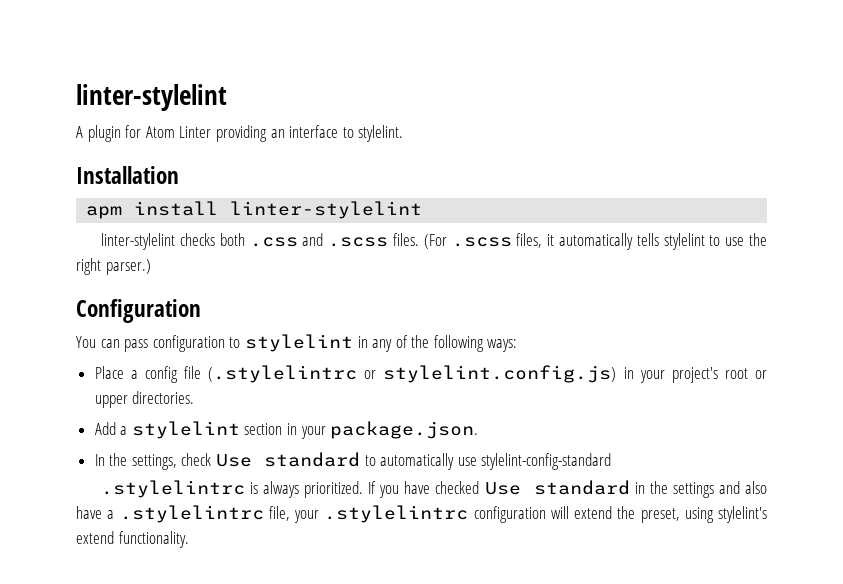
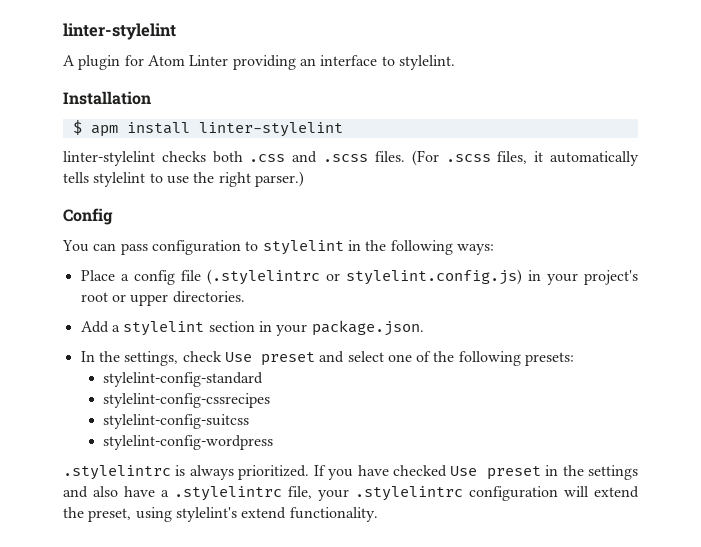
- apm install linter-stylelint
+ $ apm install linter-stylelint
- Configuration
+ Config
- You can pass configuration to stylelint in any of the following ways:
+ You can pass configuration to stylelint in the following ways:
- In the settings, check Use standard to automatically use stylelint-config-standard
+ In the settings, check Use preset and select one of the following presets:
+ stylelint-config-standard
+ stylelint-config-cssrecipes
+ stylelint-config-suitcss
+ stylelint-config-wordpress
- If you have checked Use standard in the settings and also have a .stylelintrc file, your .stylelintrc configuration will extend the preset, using stylelint's extend functionality.
+ If you have checked Use preset in the settings and also have a .stylelintrc file, your .stylelintrc configuration will extend the preset, using stylelint's extend functionality.

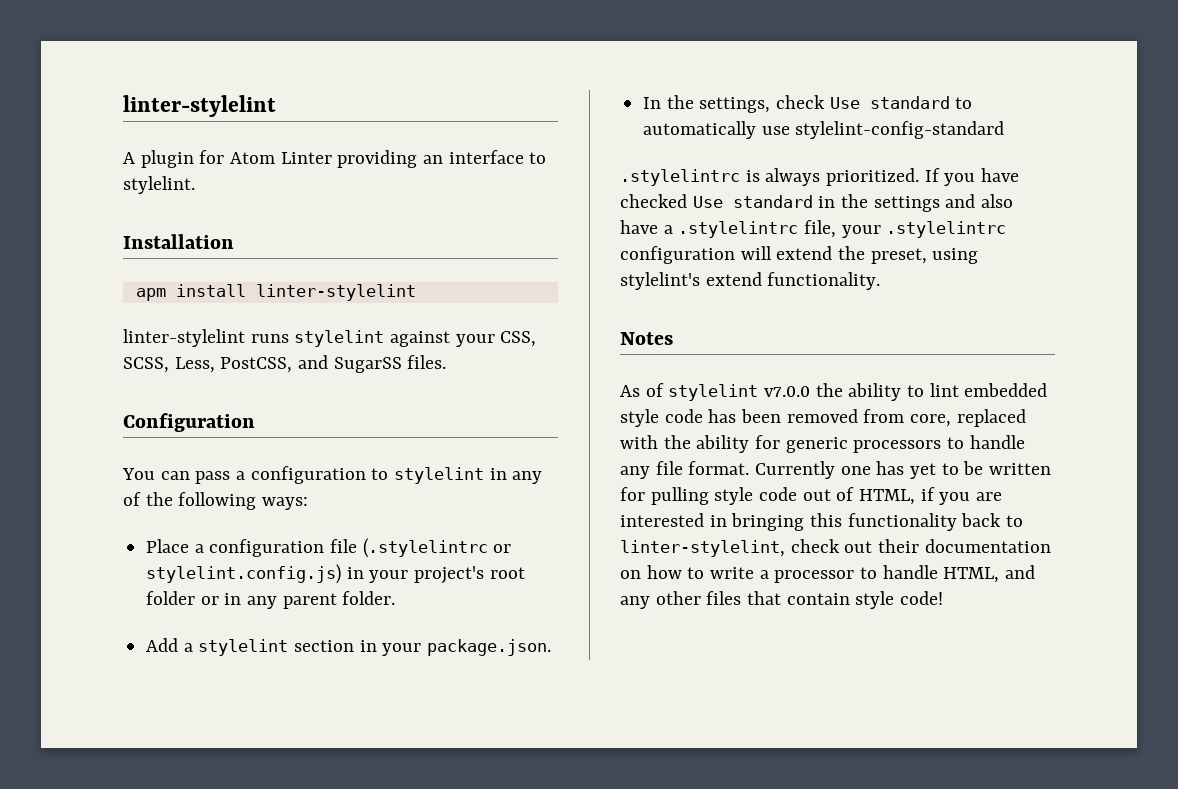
- $ apm install linter-stylelint
+ apm install linter-stylelint
- linter-stylelint checks both .css and .scss files. (For .scss files, it automatically tells stylelint to use the right parser.)
- Config
+ linter-stylelint runs stylelint against your CSS, SCSS, Less, PostCSS, and SugarSS files.
+ Configuration
- You can pass configuration to stylelint in the following ways:
+ You can pass a configuration to stylelint in any of the following ways:
- Place a config file (.stylelintrc or stylelint.config.js) in your project's root or upper directories.
+ Place a configuration file (.stylelintrc or stylelint.config.js) in your project's root folder or in any parent folder.
- In the settings, check Use preset and select one of the following presets:
- stylelint-config-standard
- stylelint-config-cssrecipes
- stylelint-config-suitcss
- stylelint-config-wordpress
+ In the settings, check Use standard to automatically use stylelint-config-standard
- If you have checked Use preset in the settings and also have a .stylelintrc file, your .stylelintrc configuration will extend the preset, using stylelint's extend functionality.
+ If you have checked Use standard in the settings and also have a .stylelintrc file, your .stylelintrc configuration will extend the preset, using stylelint's extend functionality.
+ Notes
+ As of stylelint v7.0.0 the ability to lint embedded style code has been removed from core, replaced with the ability for generic processors to handle any file format. Currently one has yet to be written for pulling style code out of HTML, if you are interested in bringing this functionality back to linter-stylelint, check out their documentation on how to write a processor to handle HTML, and any other files that contain style code!

